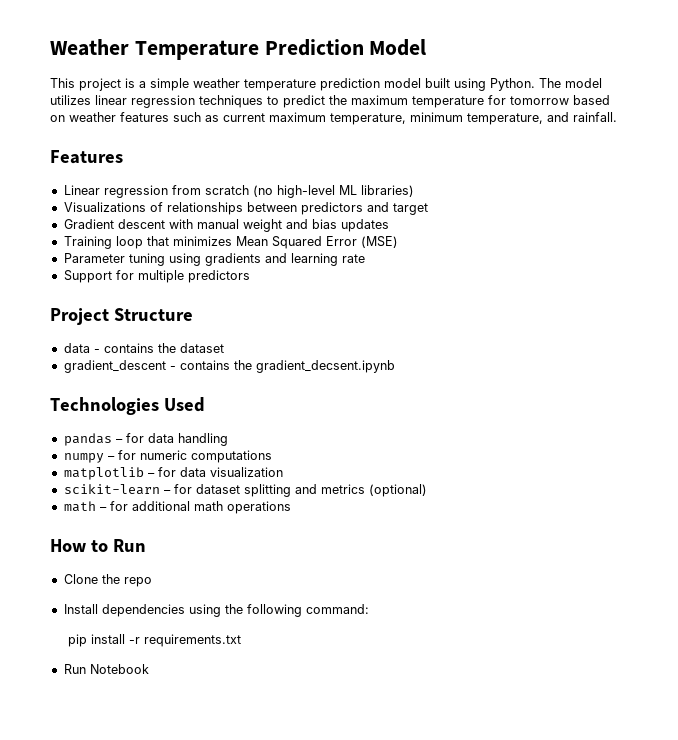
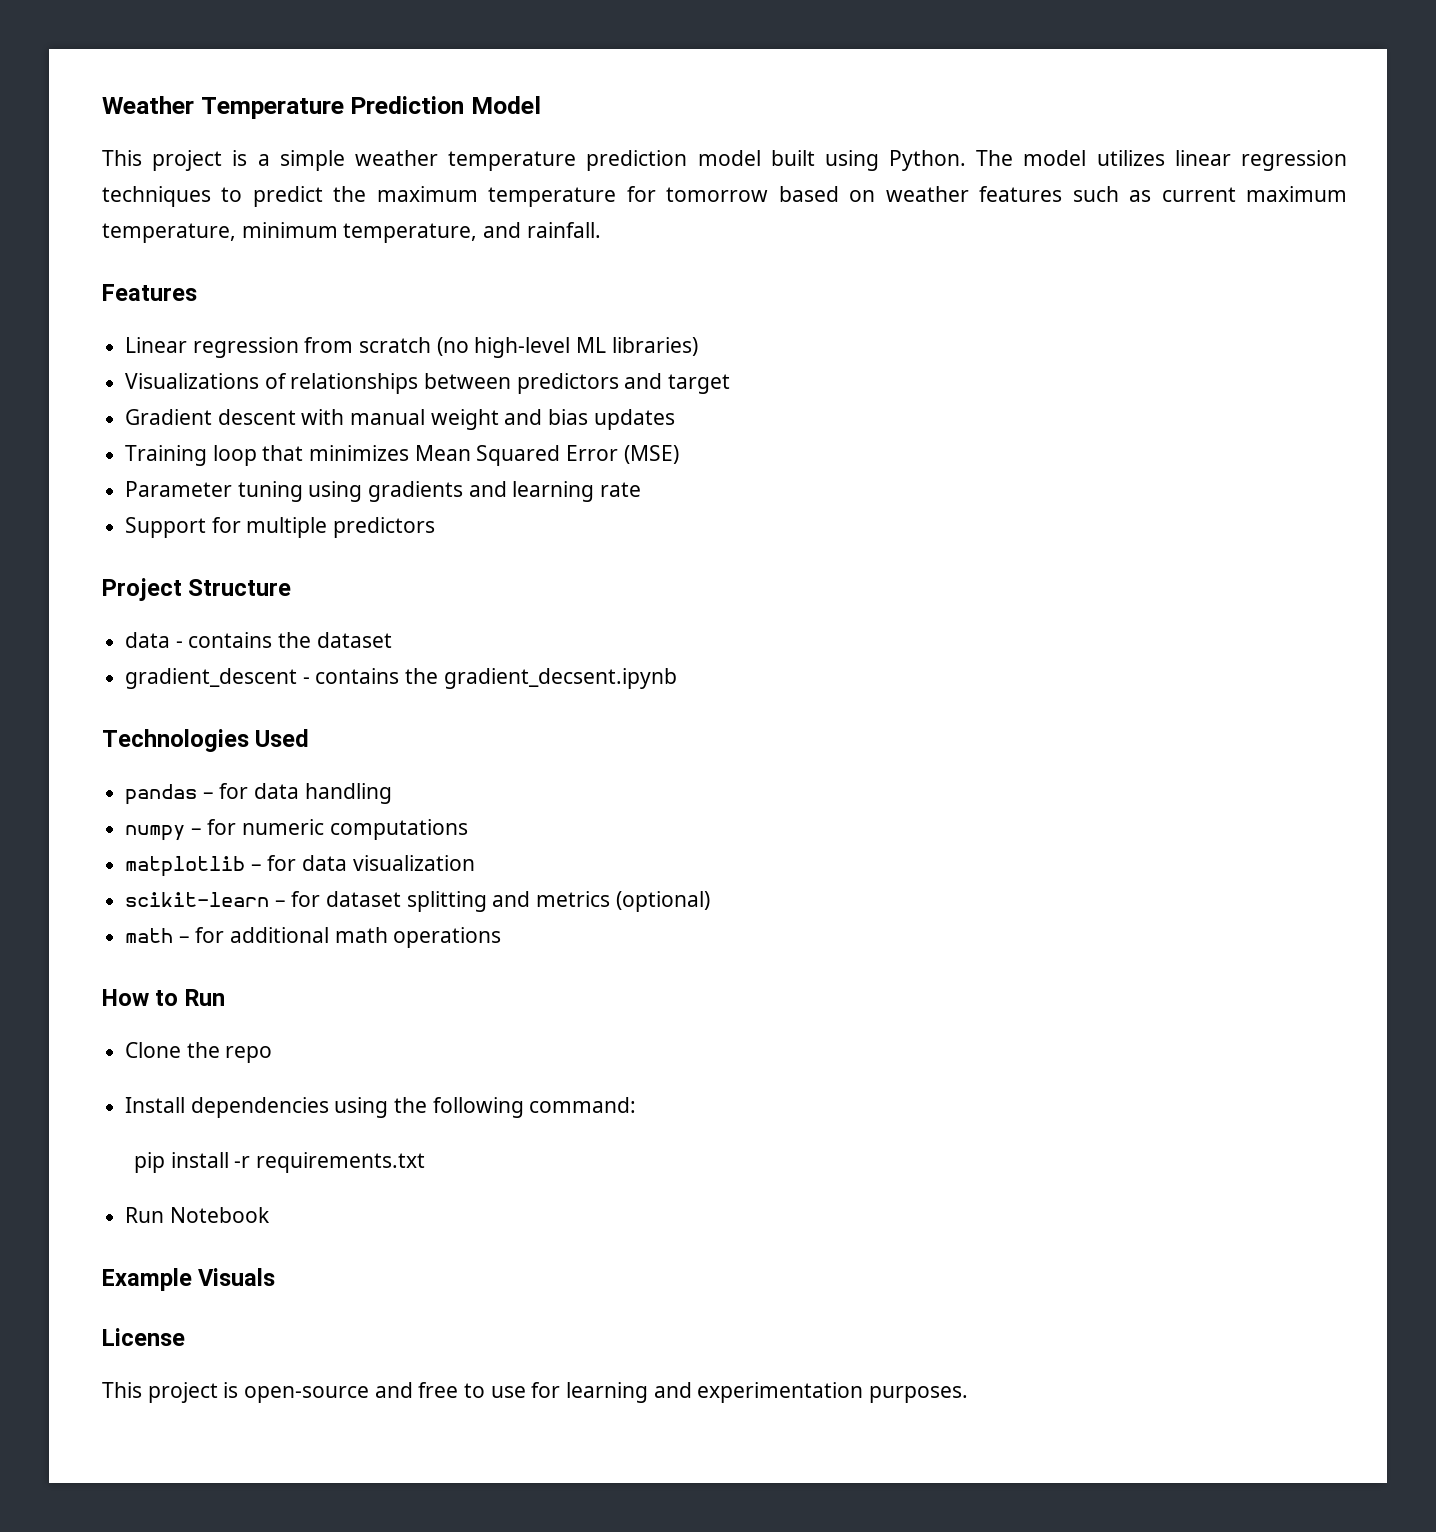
+ Example Visuals
+ License
+ This project is open-source and free to use for learning and experimentation purposes.

